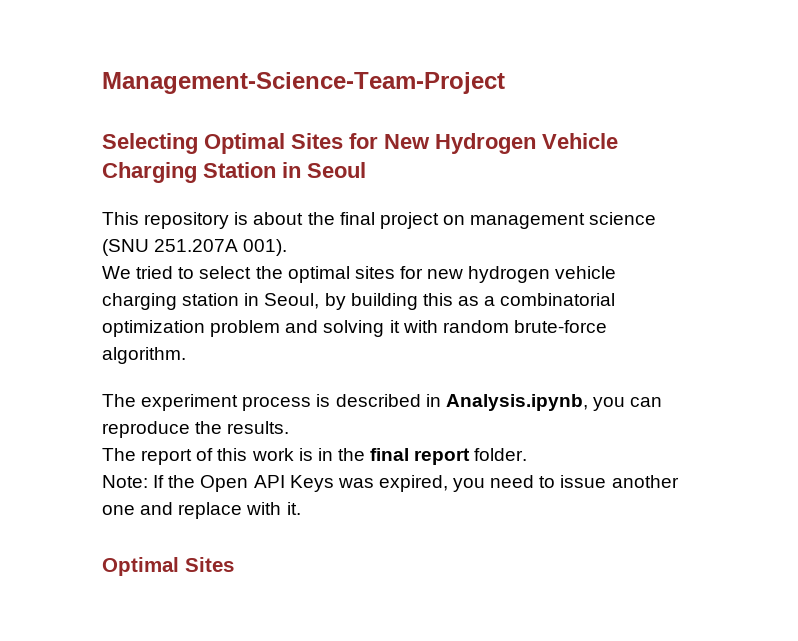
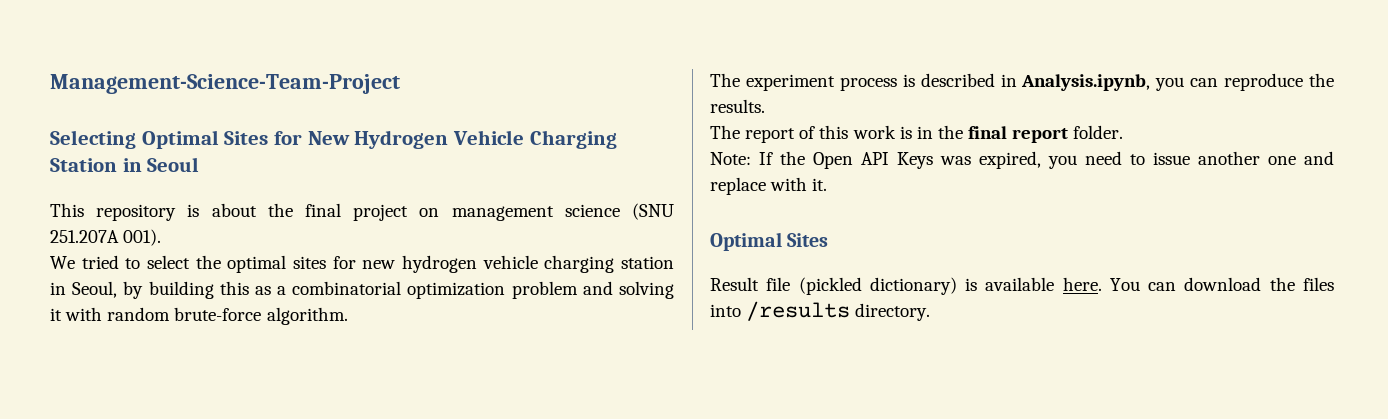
+ Result file (pickled dictionary) is available here. You can download the files into /results directory.

